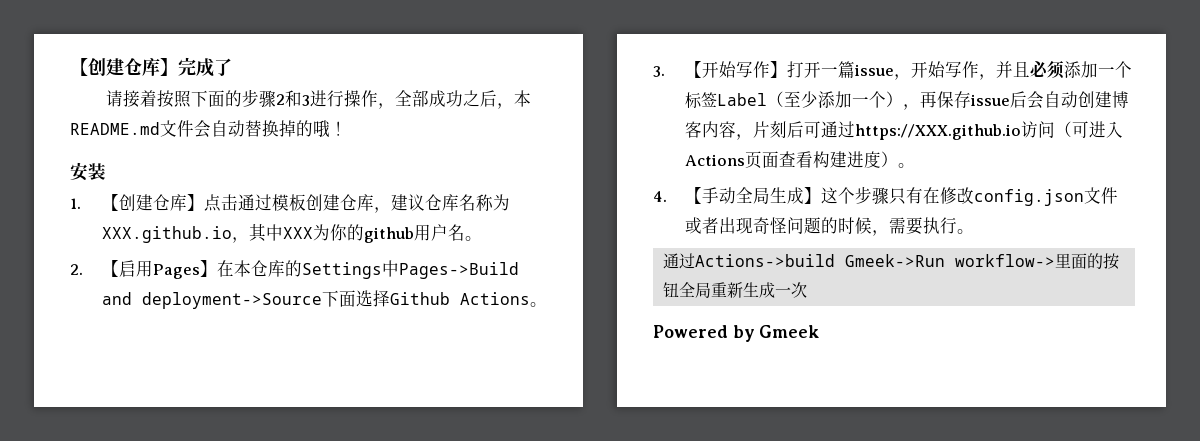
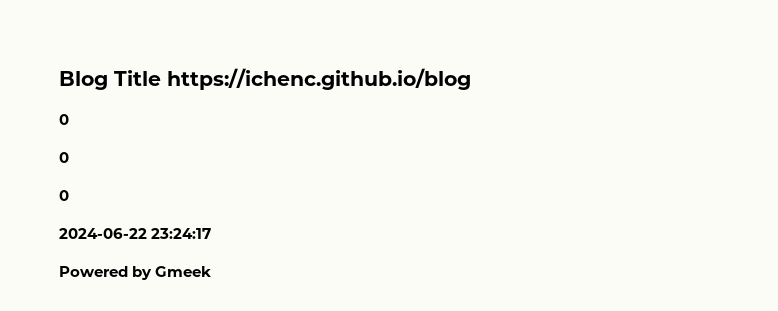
- 【创建仓库】完成了
- 请接着按照下面的步骤2和3进行操作，全部成功之后，本README.md文件会自动替换掉的哦！
- 安装
- 1.【创建仓库】点击通过模板创建仓库，建议仓库名称为XXX.github.io，其中XXX为你的github用户名。
- 2.【启用Pages】在本仓库的Settings中Pages->Build and deployment->Source下面选择Github Actions。
- 3.【开始写作】打开一篇issue，开始写作，并且必须添加一个标签Label（至少添加一个），再保存issue后会自动创建博客内容，片刻后可通过https://XXX.github.io访问（可进入Actions页面查看构建进度）。
- 4.【手动全局生成】这个步骤只有在修改config.json文件或者出现奇怪问题的时候，需要执行。
- 通过Actions->build Gmeek->Run workflow->里面的按钮全局重新生成一次
+ Blog Title https://ichenc.github.io/blog
+ 0
+ 0
+ 0
+ 2024-06-22 23:24:17

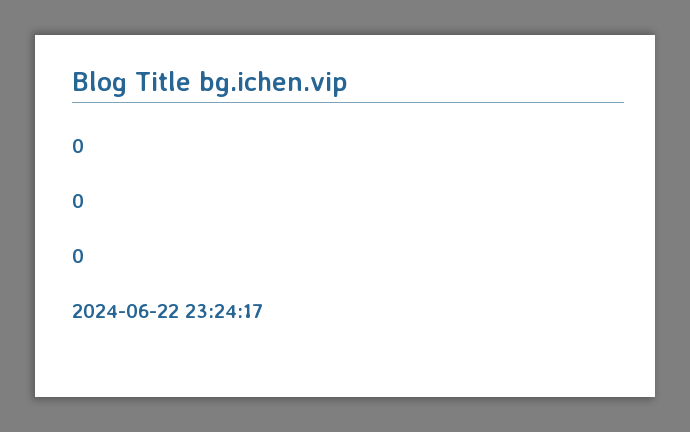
- Blog Title https://ichenc.github.io/blog
+ Blog Title bg.ichen.vip
- Powered by Gmeek

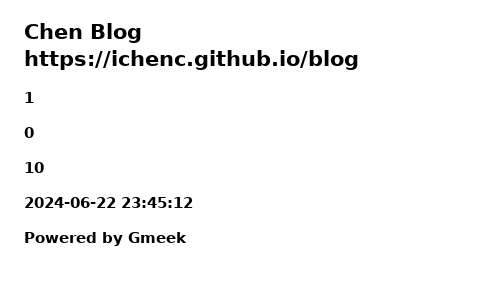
- Blog Title bg.ichen.vip
+ Chen Blog https://ichenc.github.io/blog
+ 1
  0
- 0
- 0
+ 10
- 2024-06-22 23:24:17
+ 2024-06-22 23:45:12
+ Powered by Gmeek

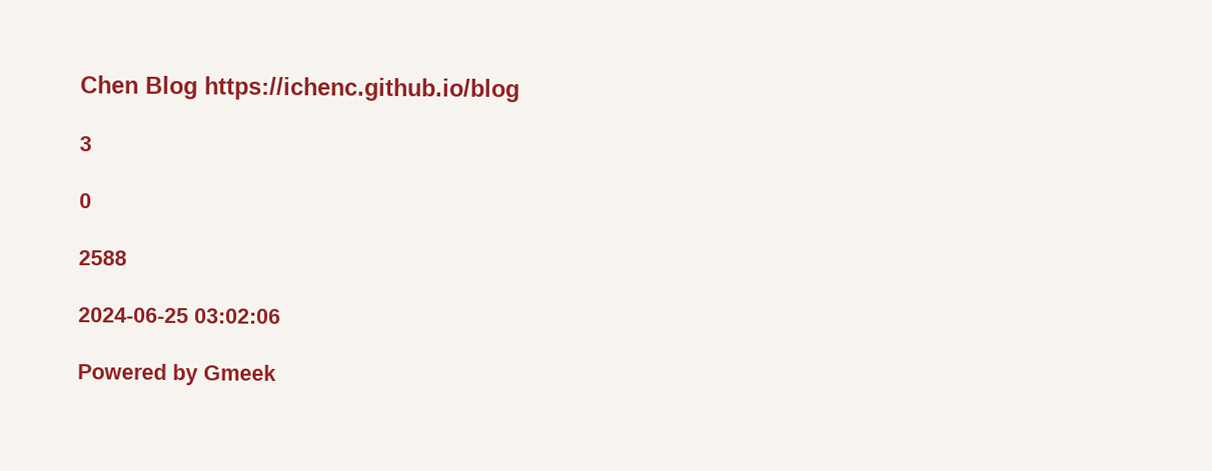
- 1
+ 3
- 10
- 2024-06-22 23:45:12
+ 2588
+ 2024-06-25 03:02:06

